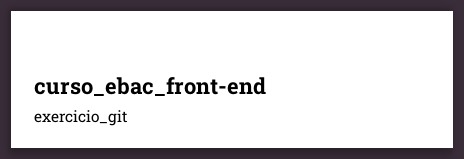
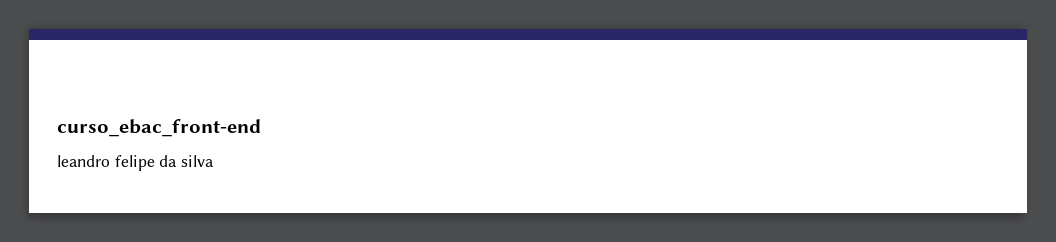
- exercicio_git
+ leandro felipe da silva

